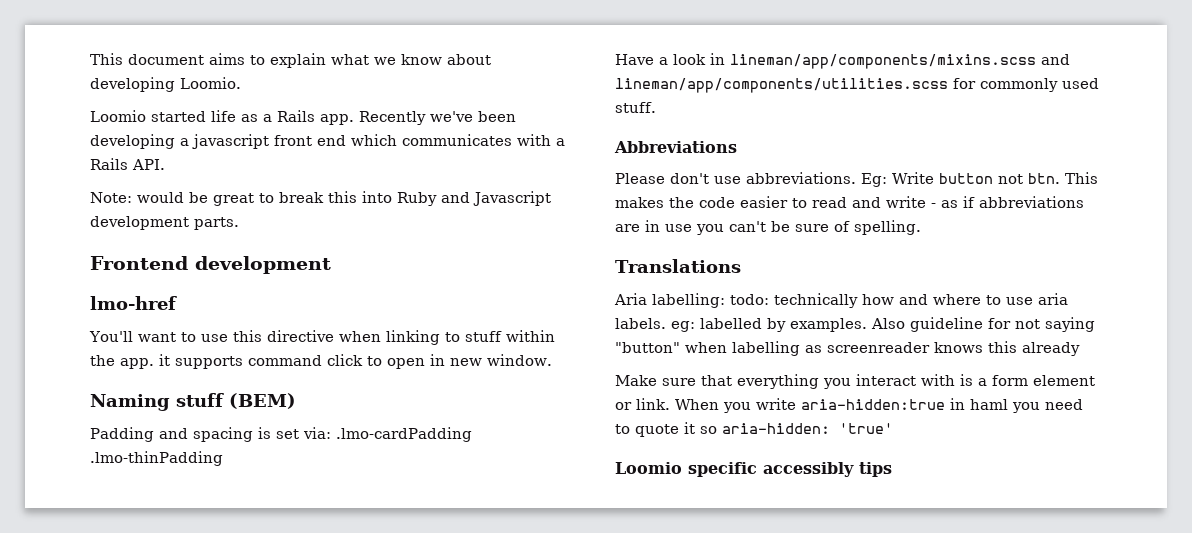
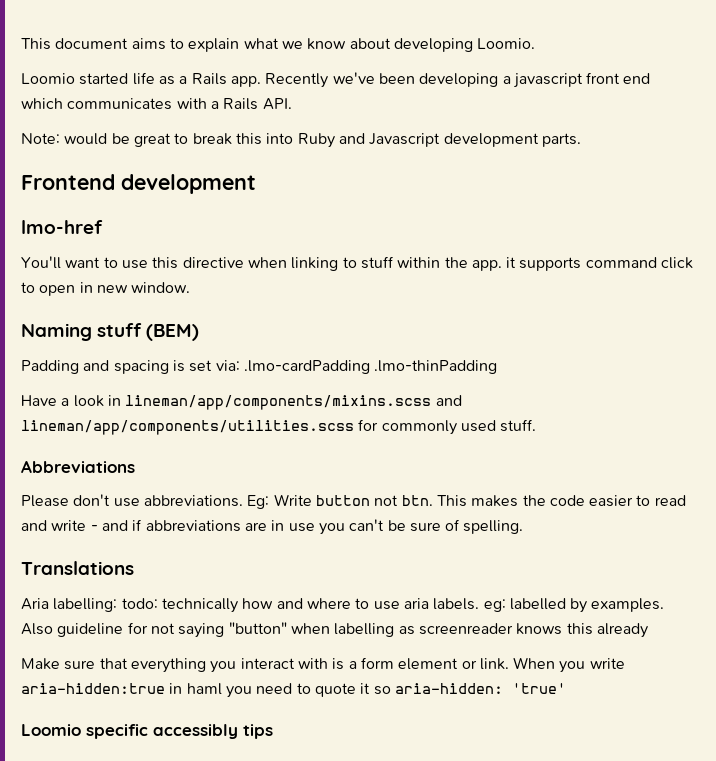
- This makes the code easier to read and write - as if abbreviations are in use you can't be sure of spelling.
+ This makes the code easier to read and write - and if abbreviations are in use you can't be sure of spelling.

